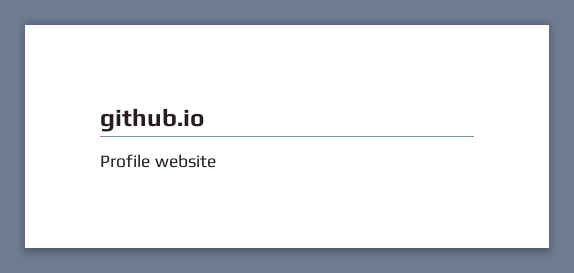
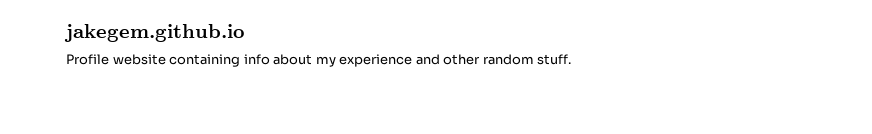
- github.io
+ jakegem.github.io
- Profile website
+ Profile website containing info about my experience and other random stuff.

